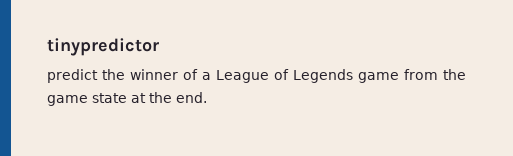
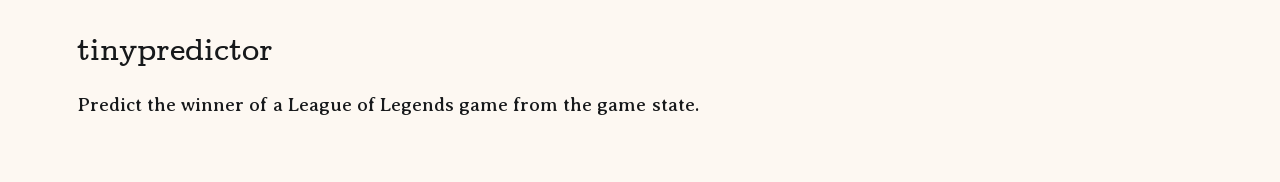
- predict the winner of a League of Legends game from the game state at the end.
+ Predict the winner of a League of Legends game from the game state.

